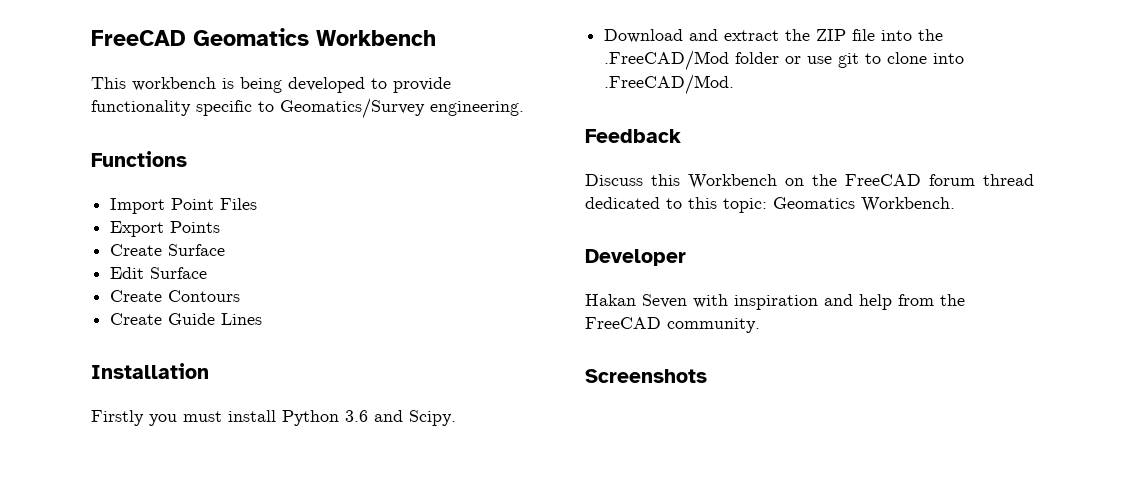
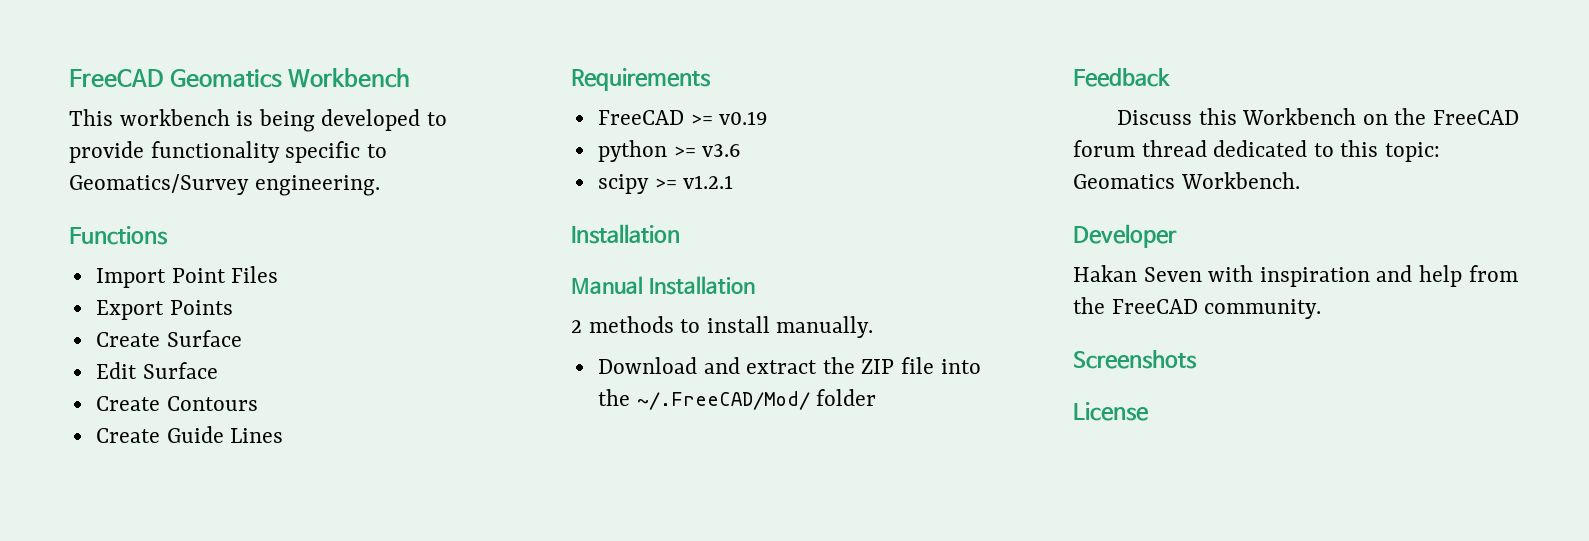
+ Requirements
+ FreeCAD >= v0.19
+ python >= v3.6
+ scipy >= v1.2.1
  Installation
- Firstly you must install Python 3.6 and Scipy.
+ Manual Installation
+ 2 methods to install manually.
- Download and extract the ZIP file into the .FreeCAD/Mod folder or use git to clone into .FreeCAD/Mod.
+ Download and extract the ZIP file into the ~/.FreeCAD/Mod/ folder
+ License

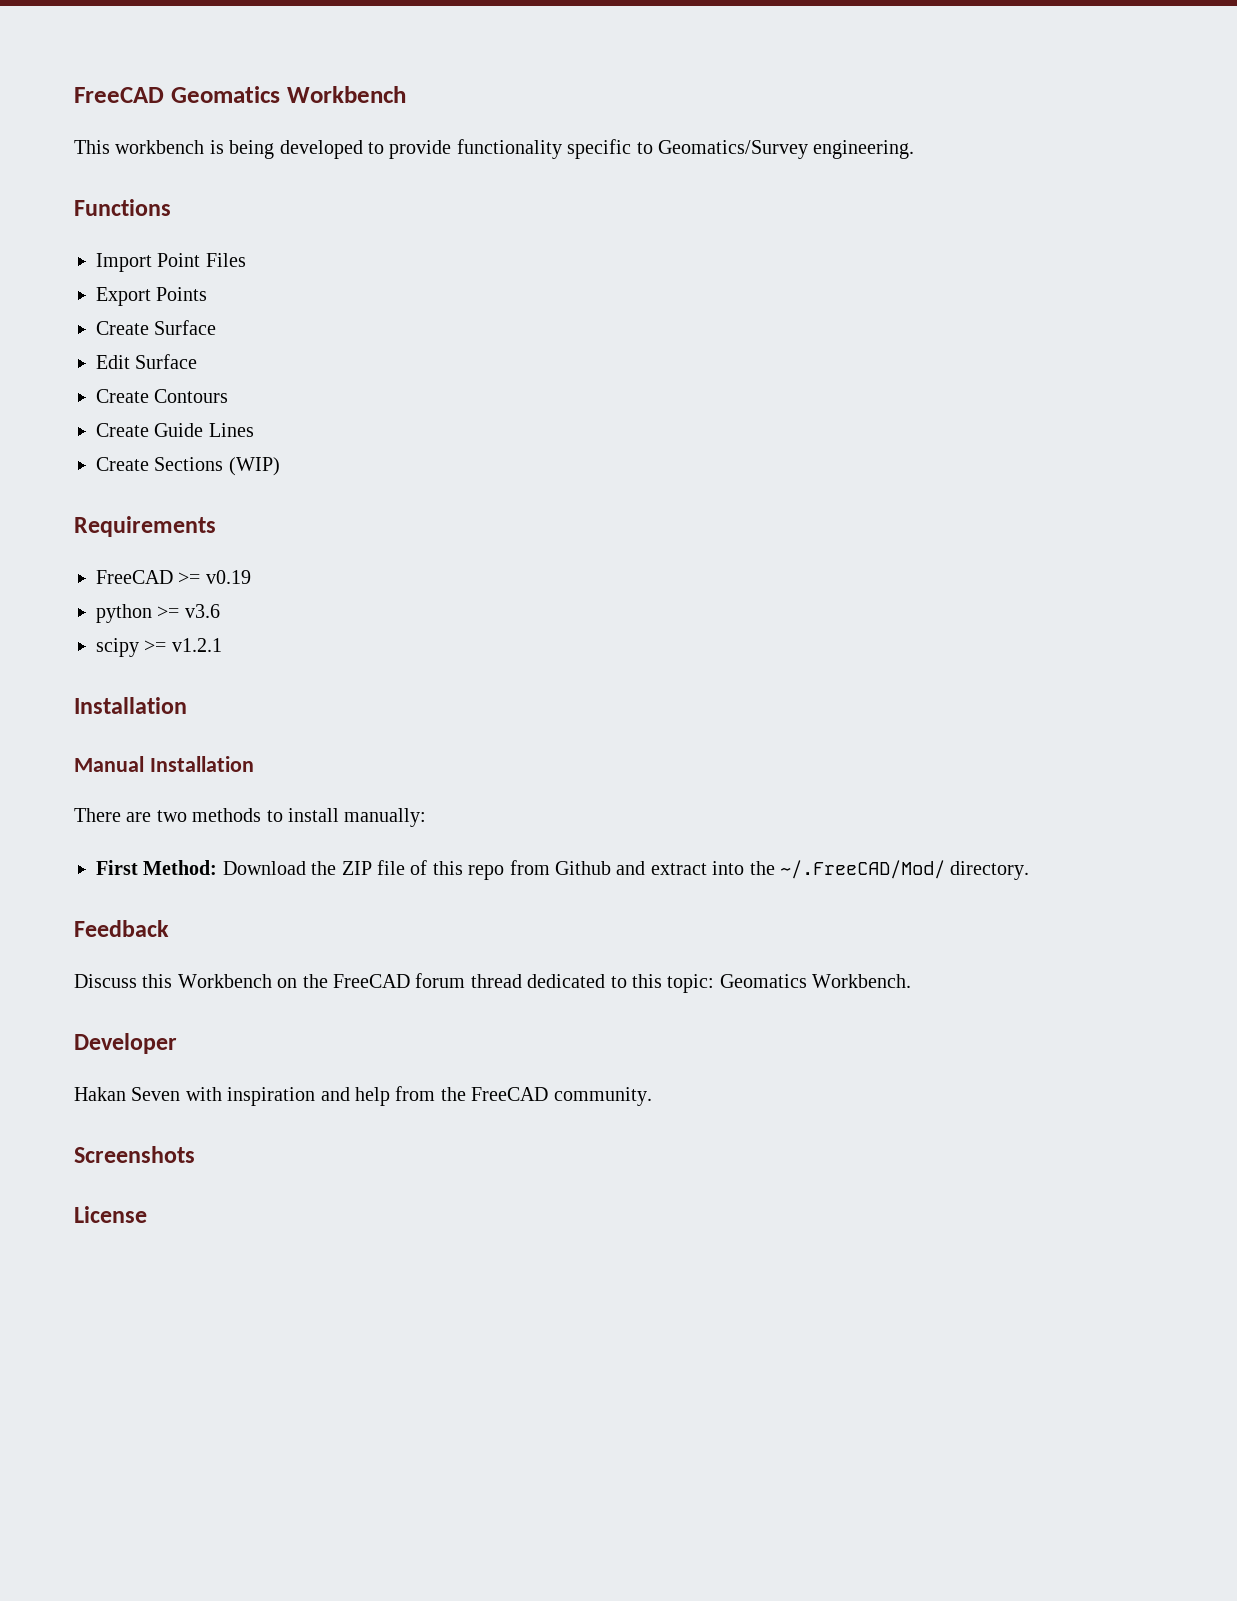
+ Create Sections (WIP)
- 2 methods to install manually.
- Download and extract the ZIP file into the ~/.FreeCAD/Mod/ folder
+ There are two methods to install manually:
+ First Method: Download the ZIP file of this repo from Github and extract into the ~/.FreeCAD/Mod/ directory.

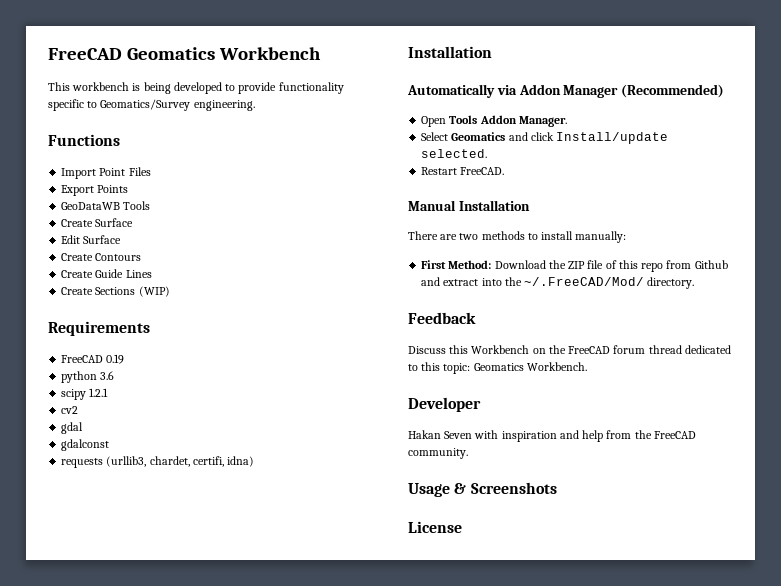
+ GeoDataWB Tools
- FreeCAD >= v0.19
+ FreeCAD 0.19
- python >= v3.6
+ python 3.6
- scipy >= v1.2.1
+ scipy 1.2.1
+ cv2
+ gdal
+ gdalconst
+ requests (urllib3, chardet, certifi, idna)
  Installation
+ Automatically via Addon Manager (Recommended)
+ Open Tools Addon Manager.
+ Select Geomatics and click Install/update selected.
+ Restart FreeCAD.
- Screenshots
+ Usage & Screenshots

